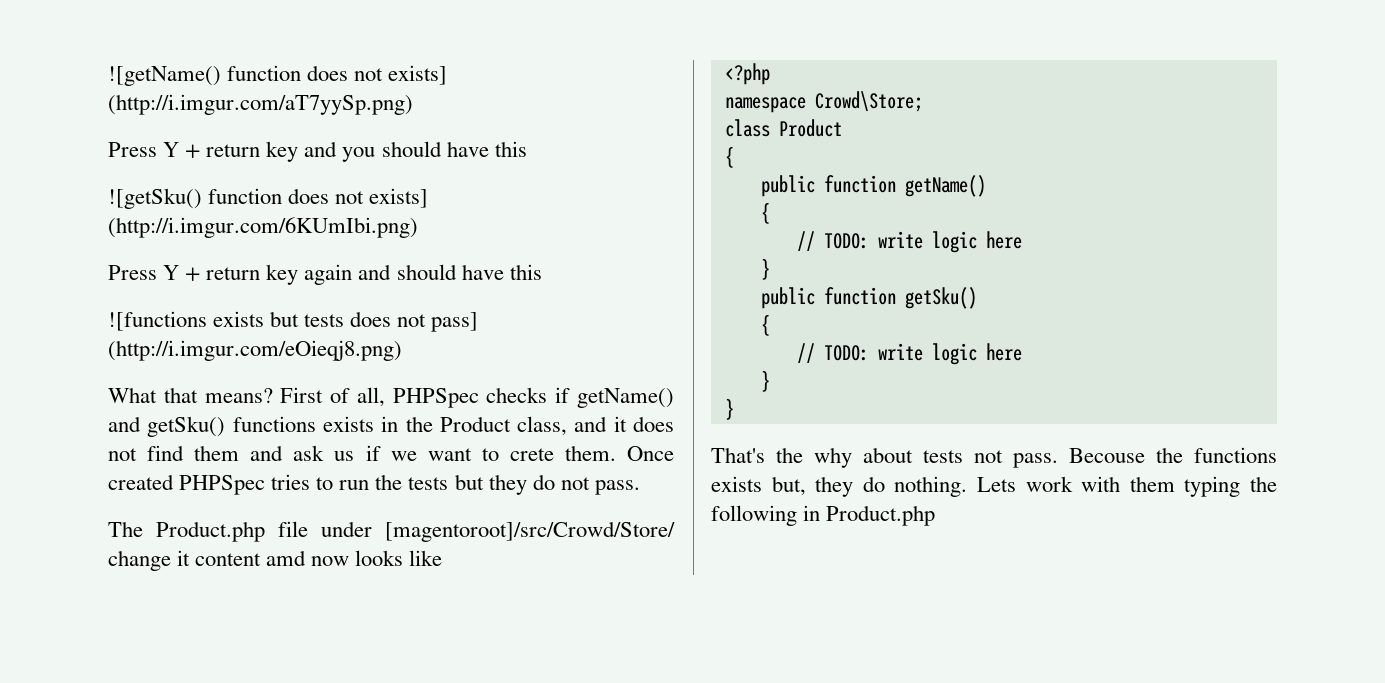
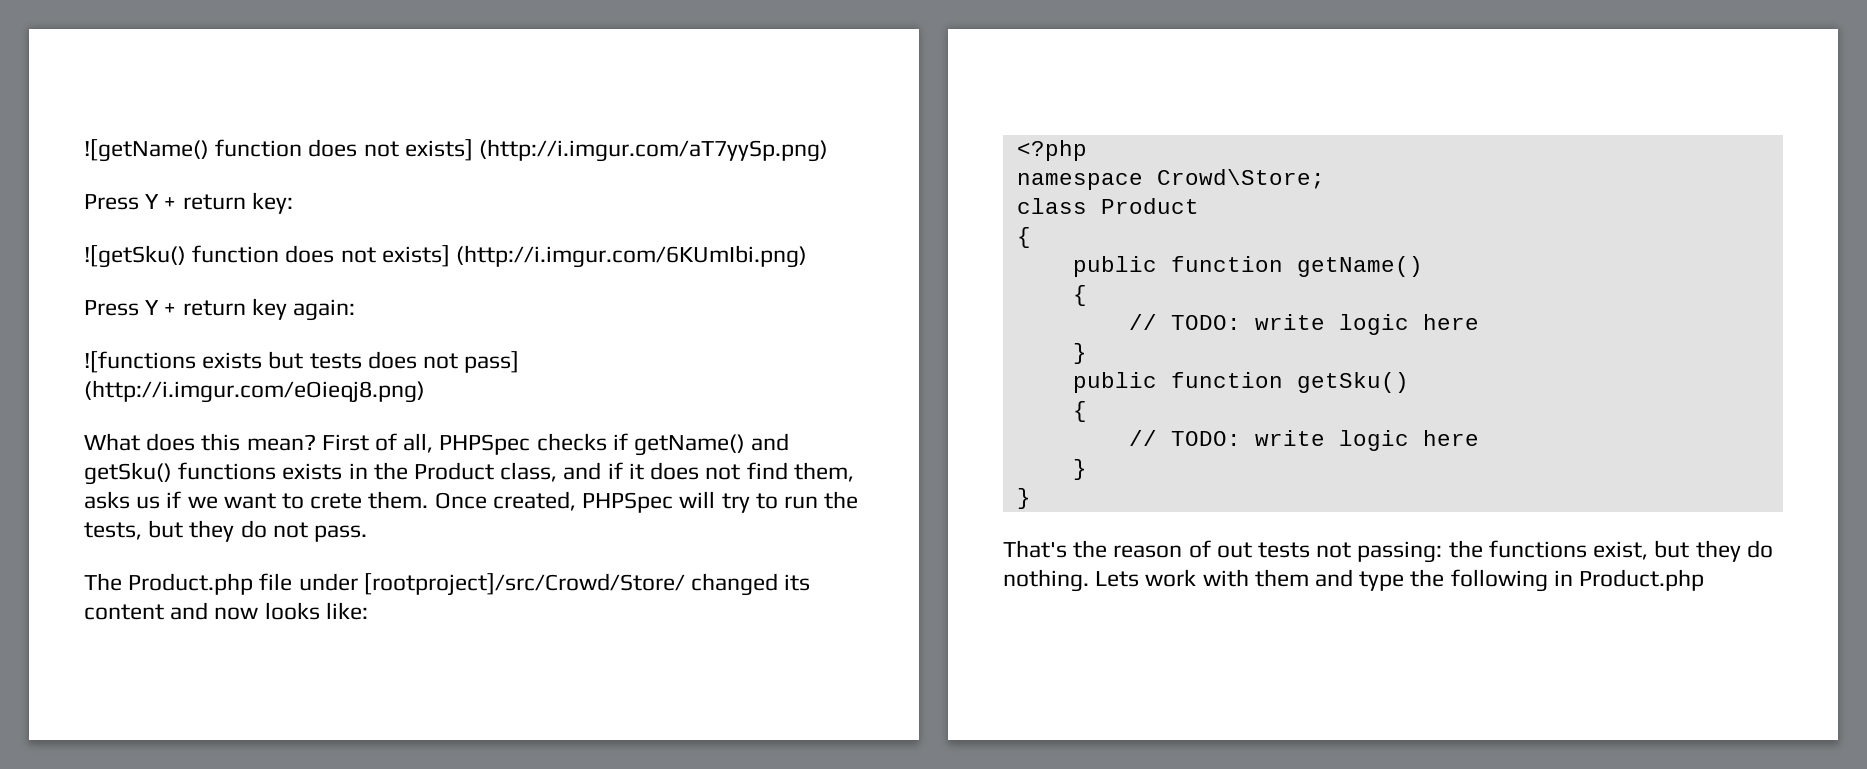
- Press Y + return key and you should have this
+ Press Y + return key:
- Press Y + return key again and should have this
+ Press Y + return key again:
- What that means?
+ What does this mean?
- First of all, PHPSpec checks if getName() and getSku() functions exists in the Product class, and it does not find them and ask us if we want to crete them.
+ First of all, PHPSpec checks if getName() and getSku() functions exists in the Product class, and if it does not find them, asks us if we want to crete them.
- Once created PHPSpec tries to run the tests but they do not pass.
+ Once created, PHPSpec will try to run the tests, but they do not pass.
- The Product.php file under [magentoroot]/src/Crowd/Store/ change it content amd now looks like
+ The Product.php file under [rootproject]/src/Crowd/Store/ changed its content and now looks like:
- That's the why about tests not pass. Becouse the functions exists but, they do nothing.
+ That's the reason of out tests not passing: the functions exist, but they do nothing.
- Lets work with them typing the following in Product.php
+ Lets work with them and type the following in Product.php

